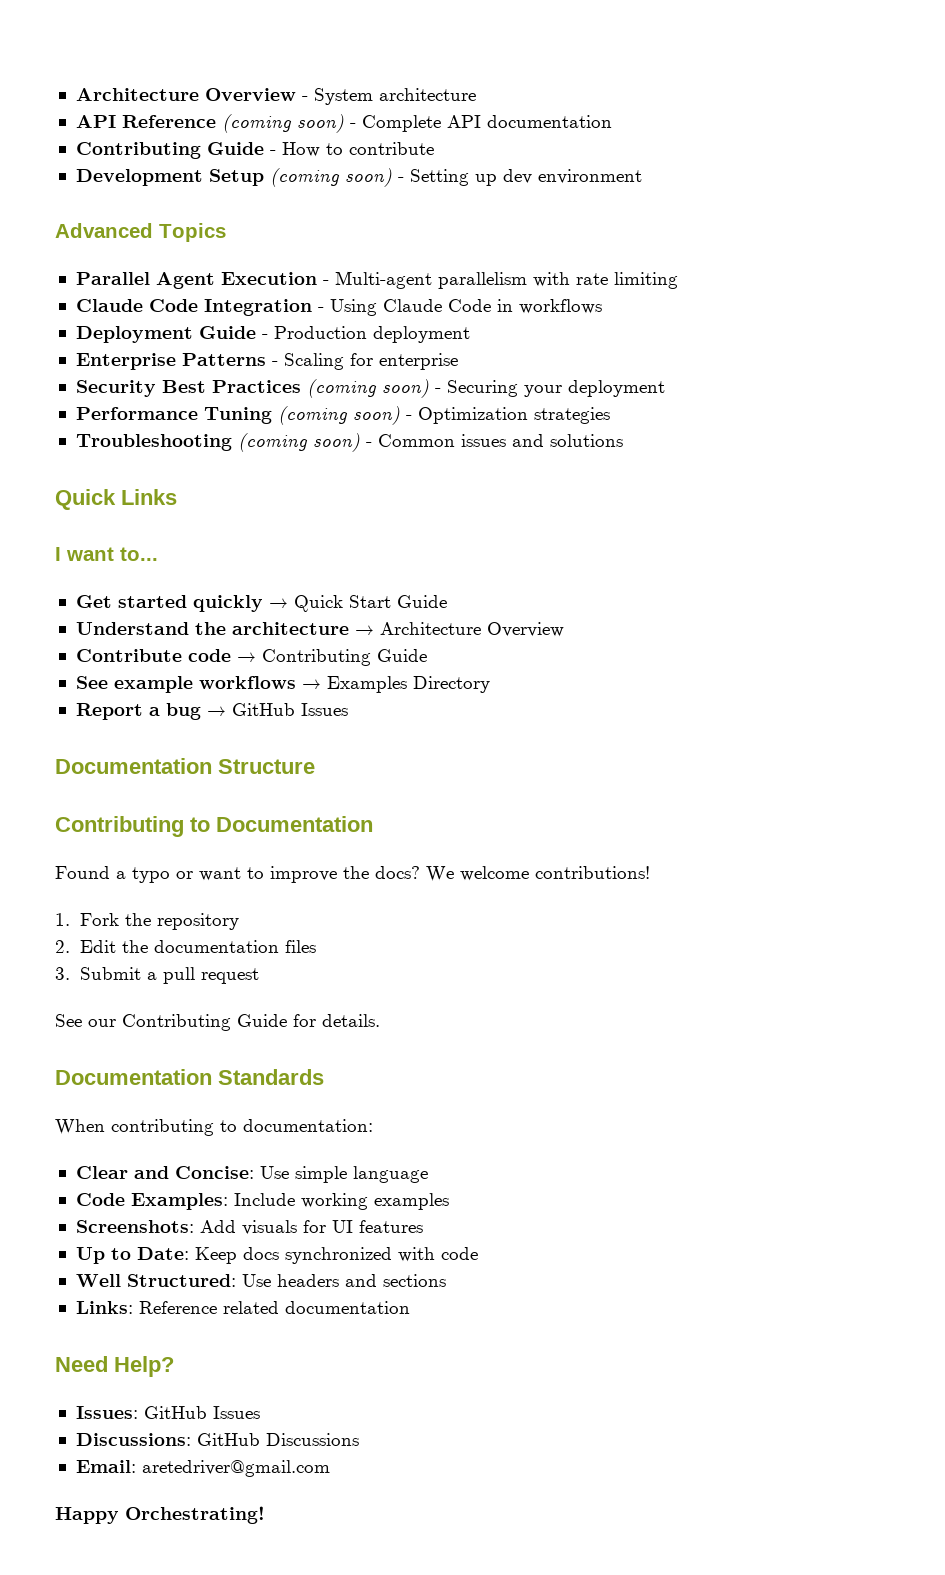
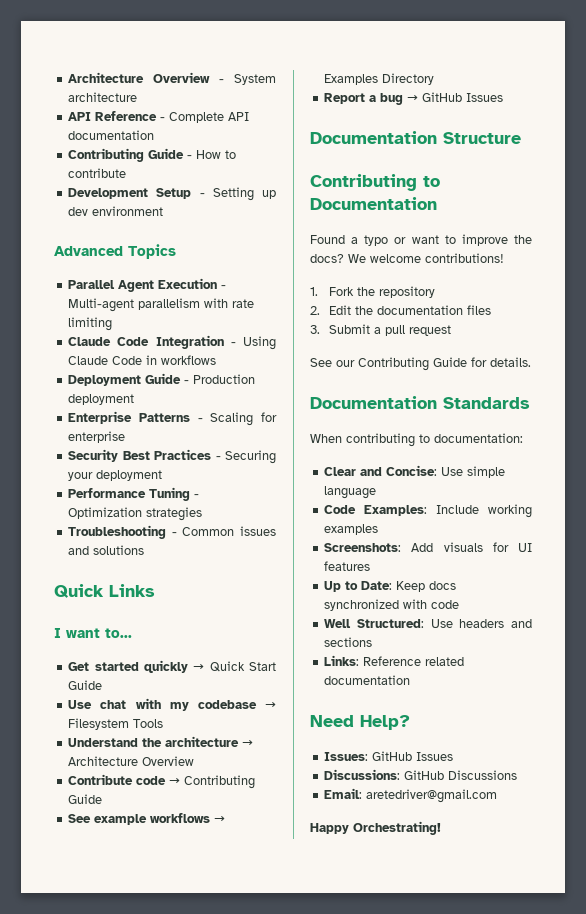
- API Reference (coming soon) - Complete API documentation
+ API Reference - Complete API documentation
- Development Setup (coming soon) - Setting up dev environment
+ Development Setup - Setting up dev environment
- Security Best Practices (coming soon) - Securing your deployment
+ Security Best Practices - Securing your deployment
- Performance Tuning (coming soon) - Optimization strategies
+ Performance Tuning - Optimization strategies
- Troubleshooting (coming soon) - Common issues and solutions
+ Troubleshooting - Common issues and solutions
+ Use chat with my codebase → Filesystem Tools

